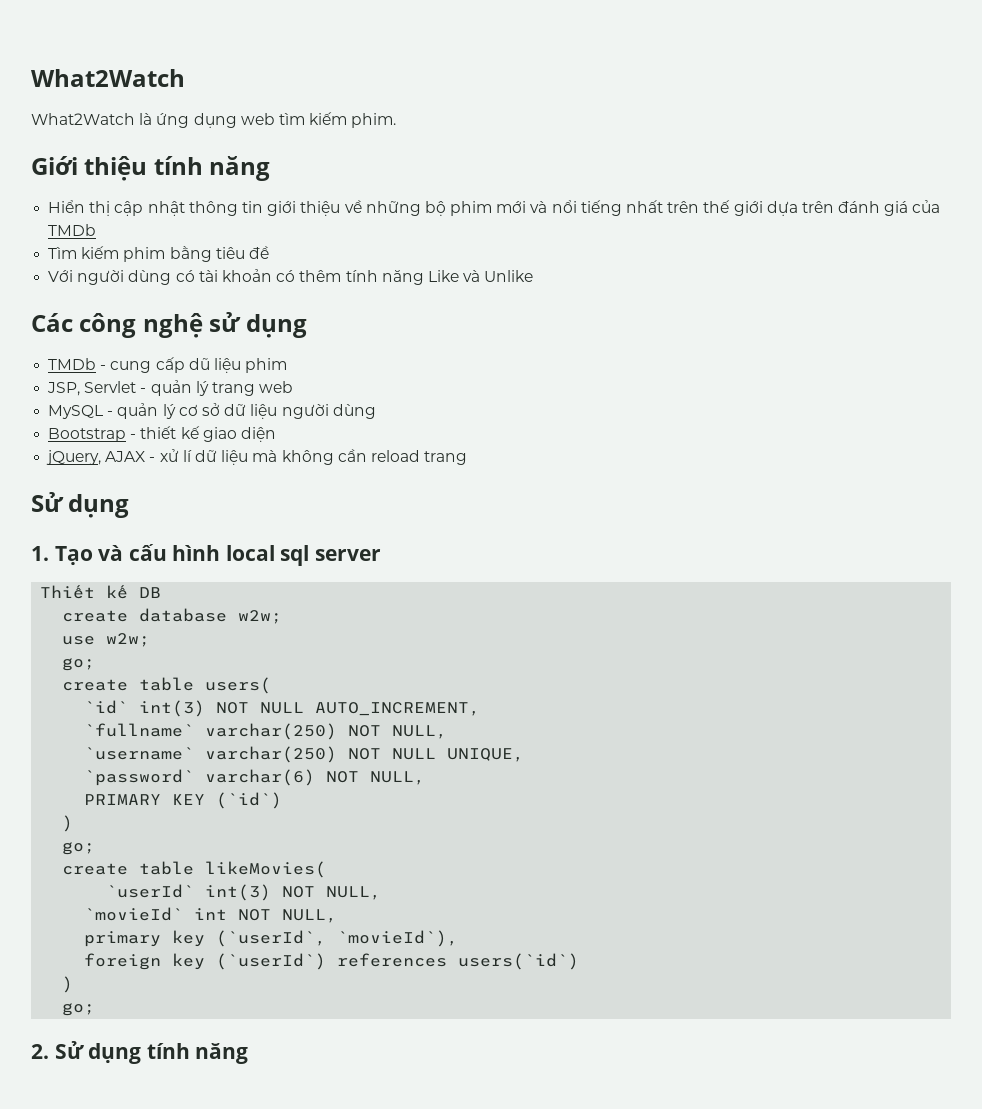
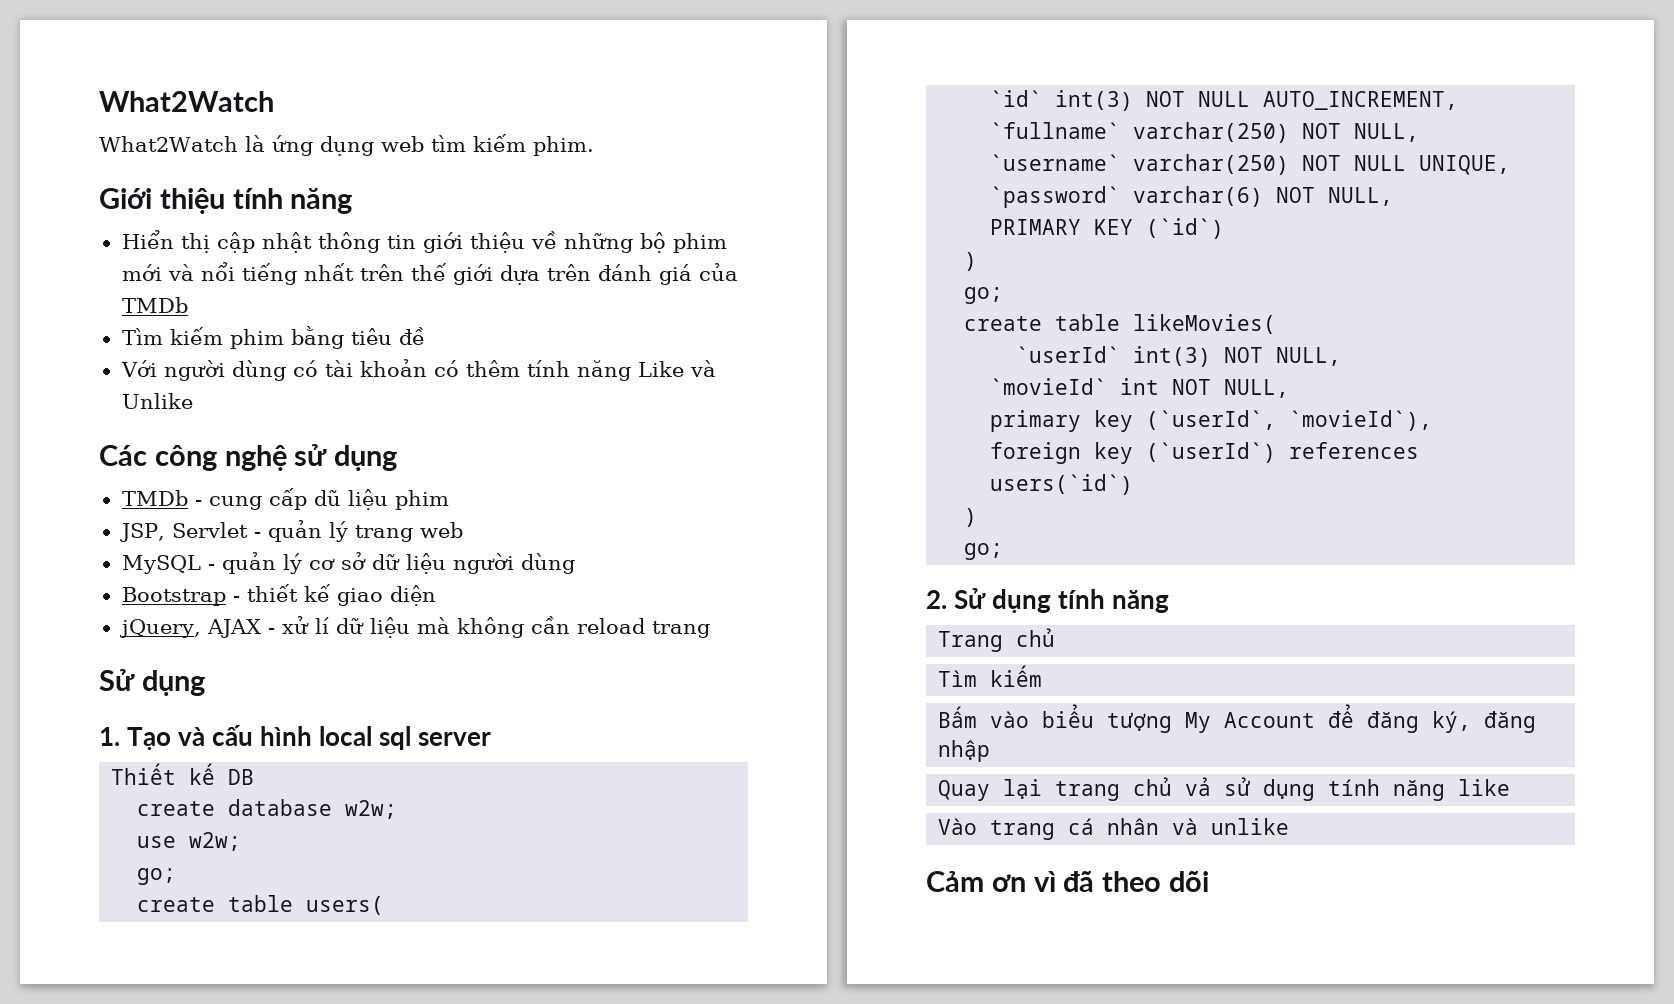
+ Trang chủ
+ Tìm kiếm
+ Bấm vào biểu tượng My Account để đăng ký, đăng nhập
+ Quay lại trang chủ vả sử dụng tính năng like
+ Vào trang cá nhân và unlike
+ Cảm ơn vì đã theo dõi

